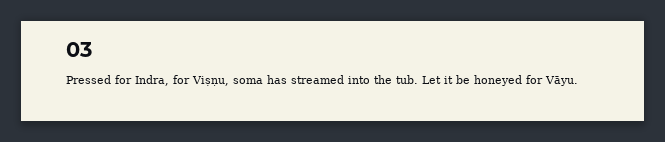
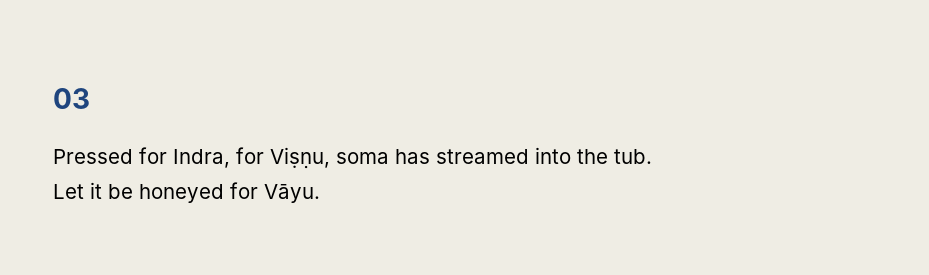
- Pressed for Indra, for Viṣṇu, soma has streamed into the tub. Let it be honeyed for Vāyu.
+ Pressed for Indra, for Viṣṇu, soma has streamed into the tub.
+ Let it be honeyed for Vāyu.

